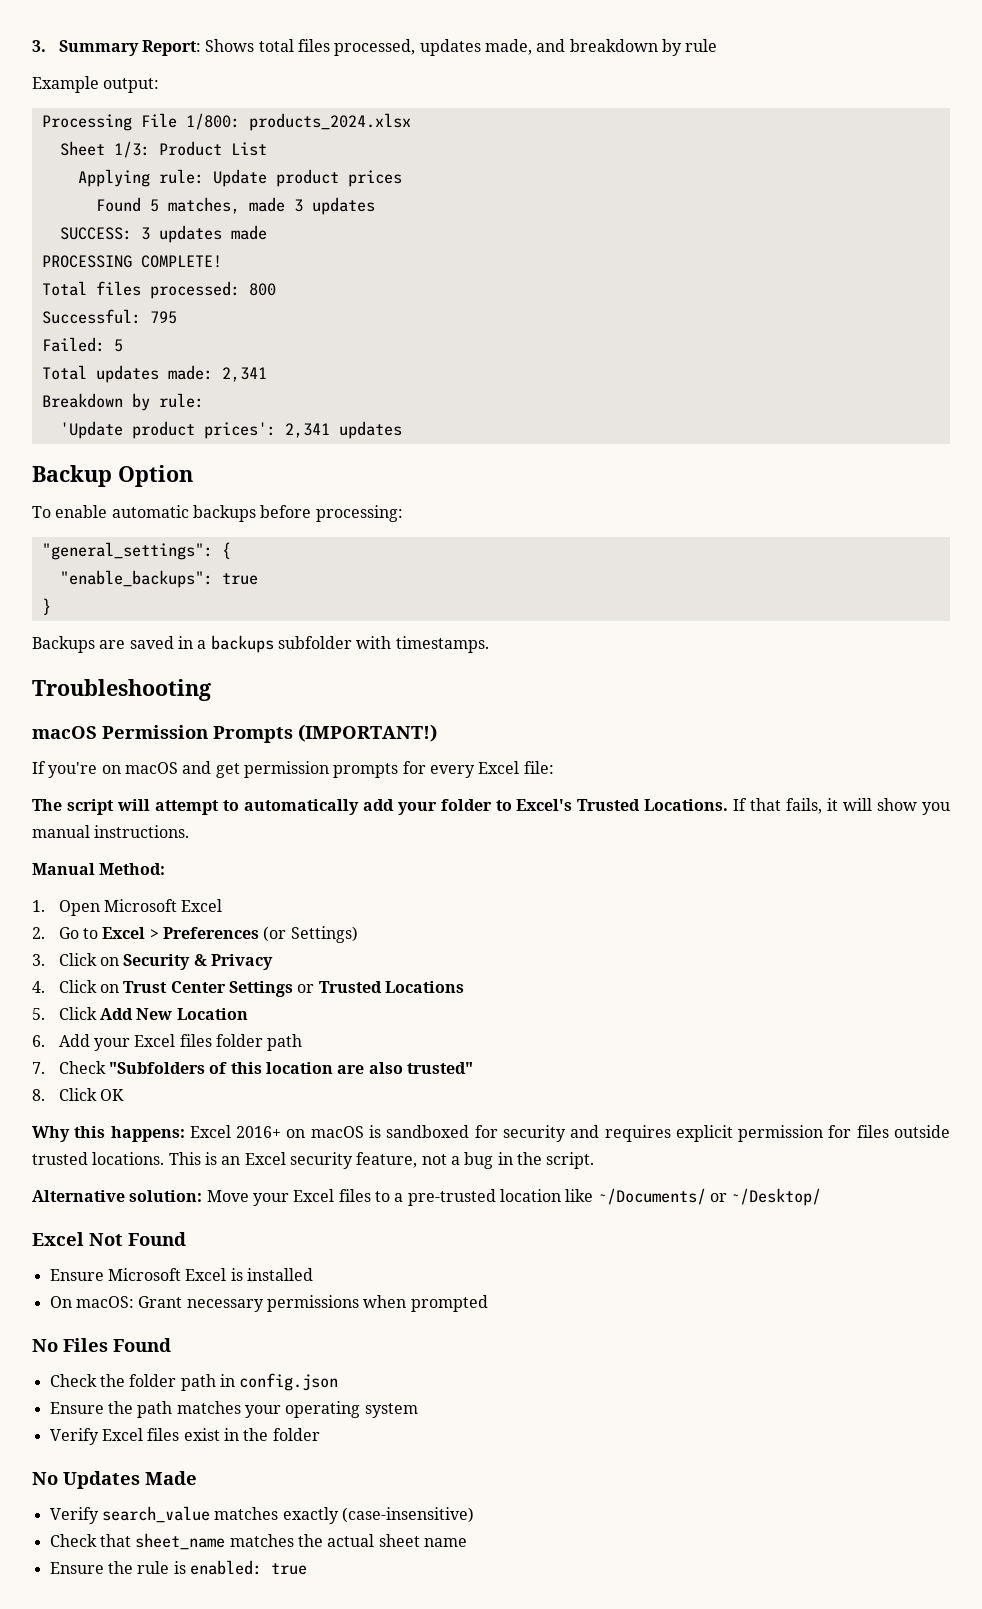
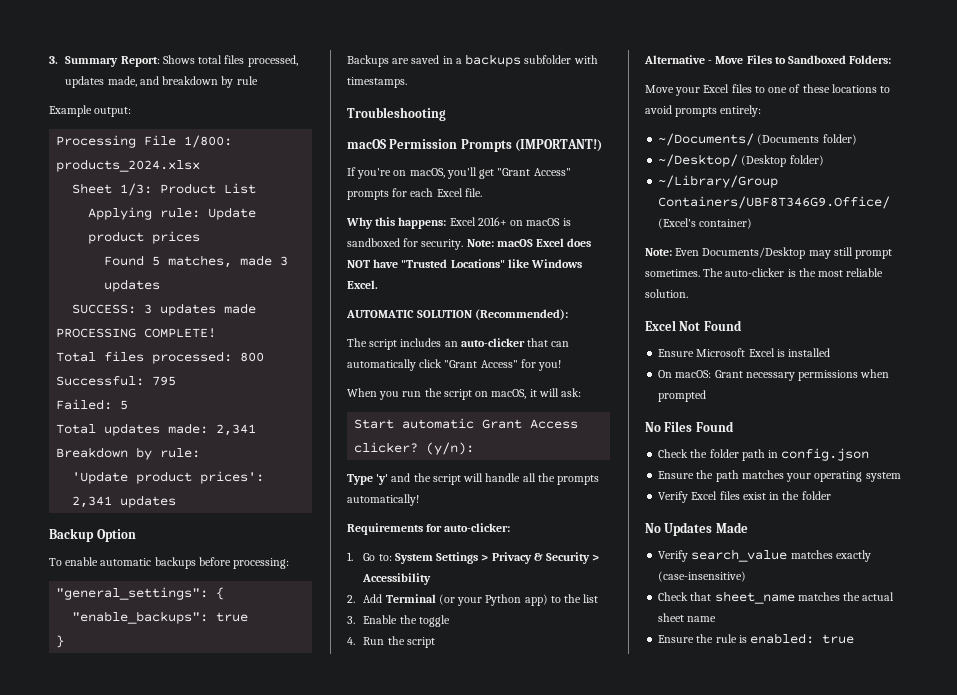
- If you're on macOS and get permission prompts for every Excel file:
- The script will attempt to automatically add your folder to Excel's Trusted Locations. If that fails, it will show you manual instructions.
- Manual Method:
- 1. Open Microsoft Excel
- 2. Go to Excel > Preferences (or Settings)
- 3. Click on Security & Privacy
- 4. Click on Trust Center Settings or Trusted Locations
- 5. Click Add New Location
- 6. Add your Excel files folder path
- 7. Check "Subfolders of this location are also trusted"
- 8. Click OK
+ If you're on macOS, you'll get "Grant Access" prompts for each Excel file.
- Why this happens: Excel 2016+ on macOS is sandboxed for security and requires explicit permission for files outside trusted locations. This is an Excel security feature, not a bug in the script.
- Alternative solution: Move your Excel files to a pre-trusted location like ~/Documents/ or ~/Desktop/
+ Why this happens: Excel 2016+ on macOS is sandboxed for security. Note: macOS Excel does NOT have "Trusted Locations" like Windows Excel.
+ AUTOMATIC SOLUTION (Recommended):
+ The script includes an auto-clicker that can automatically click "Grant Access" for you!
+ When you run the script on macOS, it will ask:
+ Start automatic Grant Access clicker? (y/n):
+ Type 'y' and the script will handle all the prompts automatically!
+ Requirements for auto-clicker:
+ 1. Go to: System Settings > Privacy & Security > Accessibility
+ 2. Add Terminal (or your Python app) to the list
+ 3. Enable the toggle
+ 4. Run the script
+ Alternative - Move Files to Sandboxed Folders:
+ Move your Excel files to one of these locations to avoid prompts entirely:
+ ~/Documents/ (Documents folder)
+ ~/Desktop/ (Desktop folder)
+ ~/Library/Group Containers/UBF8T346G9.Office/ (Excel's container)
+ Note: Even Documents/Desktop may still prompt sometimes. The auto-clicker is the most reliable solution.

